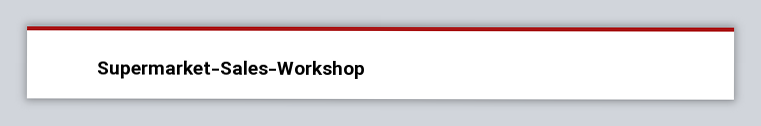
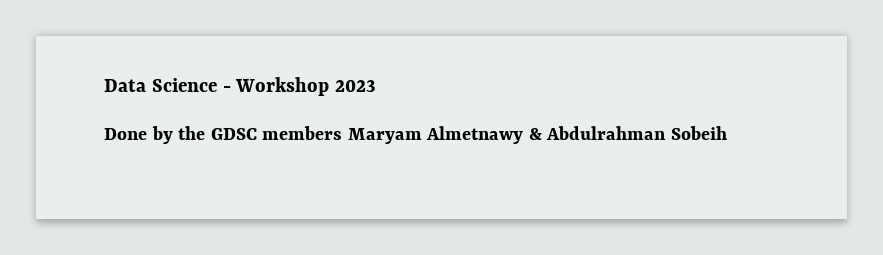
- Supermarket-Sales-Workshop
+ Data Science - Workshop 2023
+ Done by the GDSC members Maryam Almetnawy & Abdulrahman Sobeih

